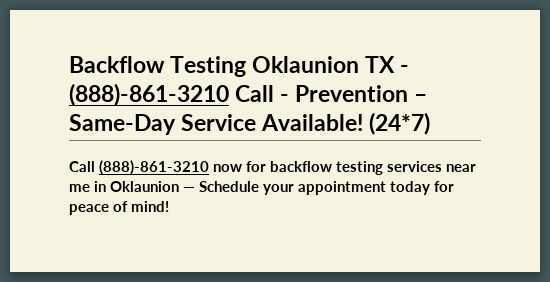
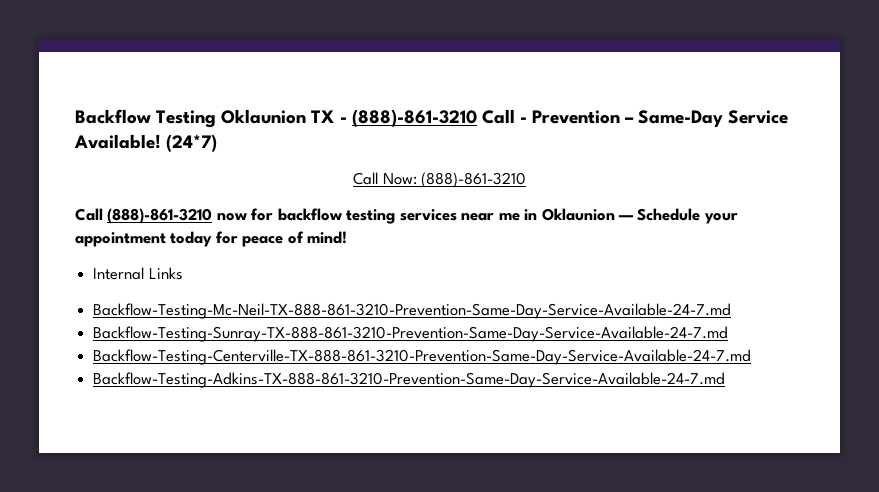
+ Call Now: (888)-861-3210
+ Internal Links
+ Backflow-Testing-Mc-Neil-TX-888-861-3210-Prevention-Same-Day-Service-Available-24-7.md
+ Backflow-Testing-Sunray-TX-888-861-3210-Prevention-Same-Day-Service-Available-24-7.md
+ Backflow-Testing-Centerville-TX-888-861-3210-Prevention-Same-Day-Service-Available-24-7.md
+ Backflow-Testing-Adkins-TX-888-861-3210-Prevention-Same-Day-Service-Available-24-7.md

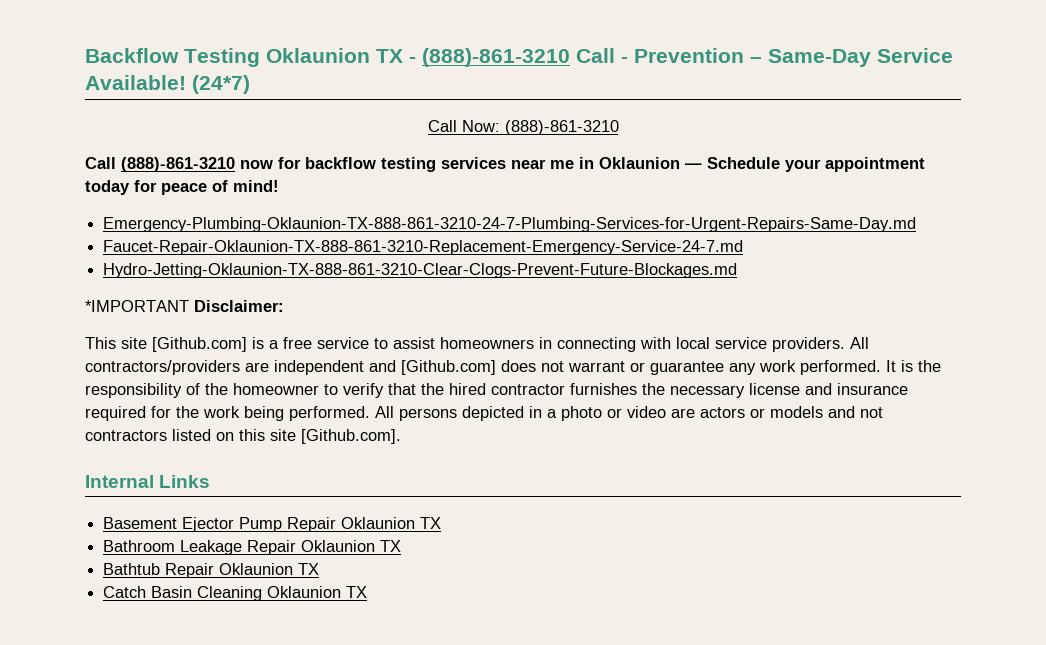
+ Emergency-Plumbing-Oklaunion-TX-888-861-3210-24-7-Plumbing-Services-for-Urgent-Repairs-Same-Day.md
+ Faucet-Repair-Oklaunion-TX-888-861-3210-Replacement-Emergency-Service-24-7.md
+ Hydro-Jetting-Oklaunion-TX-888-861-3210-Clear-Clogs-Prevent-Future-Blockages.md
+ *IMPORTANT Disclaimer:
+ This site [Github.com] is a free service to assist homeowners in connecting with local service providers. All contractors/providers are independent and [Github.com] does not warrant or guarantee any work performed. It is the responsibility of the homeowner to verify that the hired contractor furnishes the necessary license and insurance required for the work being performed. All persons depicted in a photo or video are actors or models and not contractors listed on this site [Github.com].
  Internal Links
- Backflow-Testing-Mc-Neil-TX-888-861-3210-Prevention-Same-Day-Service-Available-24-7.md
- Backflow-Testing-Sunray-TX-888-861-3210-Prevention-Same-Day-Service-Available-24-7.md
- Backflow-Testing-Centerville-TX-888-861-3210-Prevention-Same-Day-Service-Available-24-7.md
- Backflow-Testing-Adkins-TX-888-861-3210-Prevention-Same-Day-Service-Available-24-7.md
+ Basement Ejector Pump Repair Oklaunion TX
+ Bathroom Leakage Repair Oklaunion TX
+ Bathtub Repair Oklaunion TX
+ Catch Basin Cleaning Oklaunion TX

